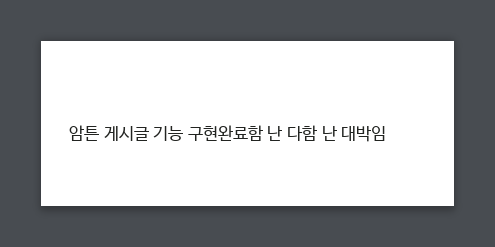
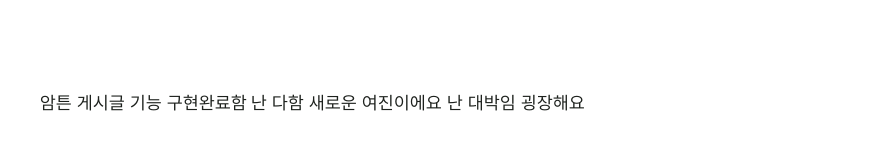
- 암튼 게시글 기능 구현완료함 난 다함 난 대박임
+ 암튼 게시글 기능 구현완료함 난 다함 새로운 여진이에요 난 대박임 굉장해요

